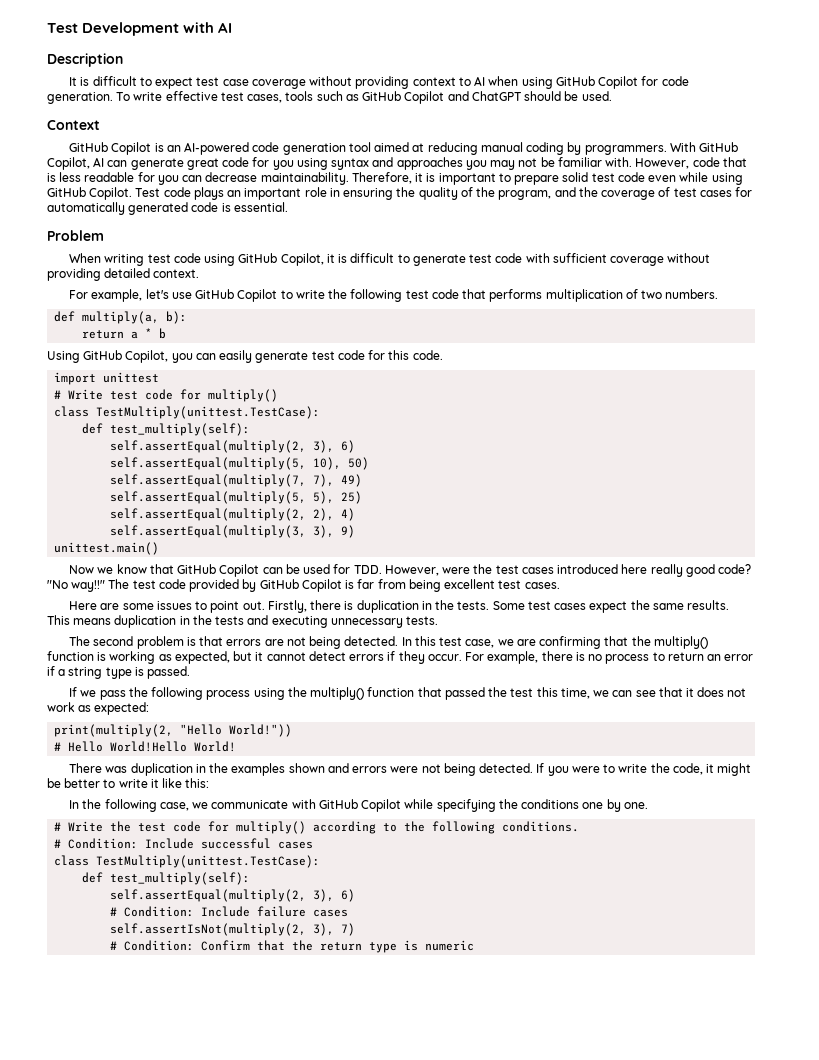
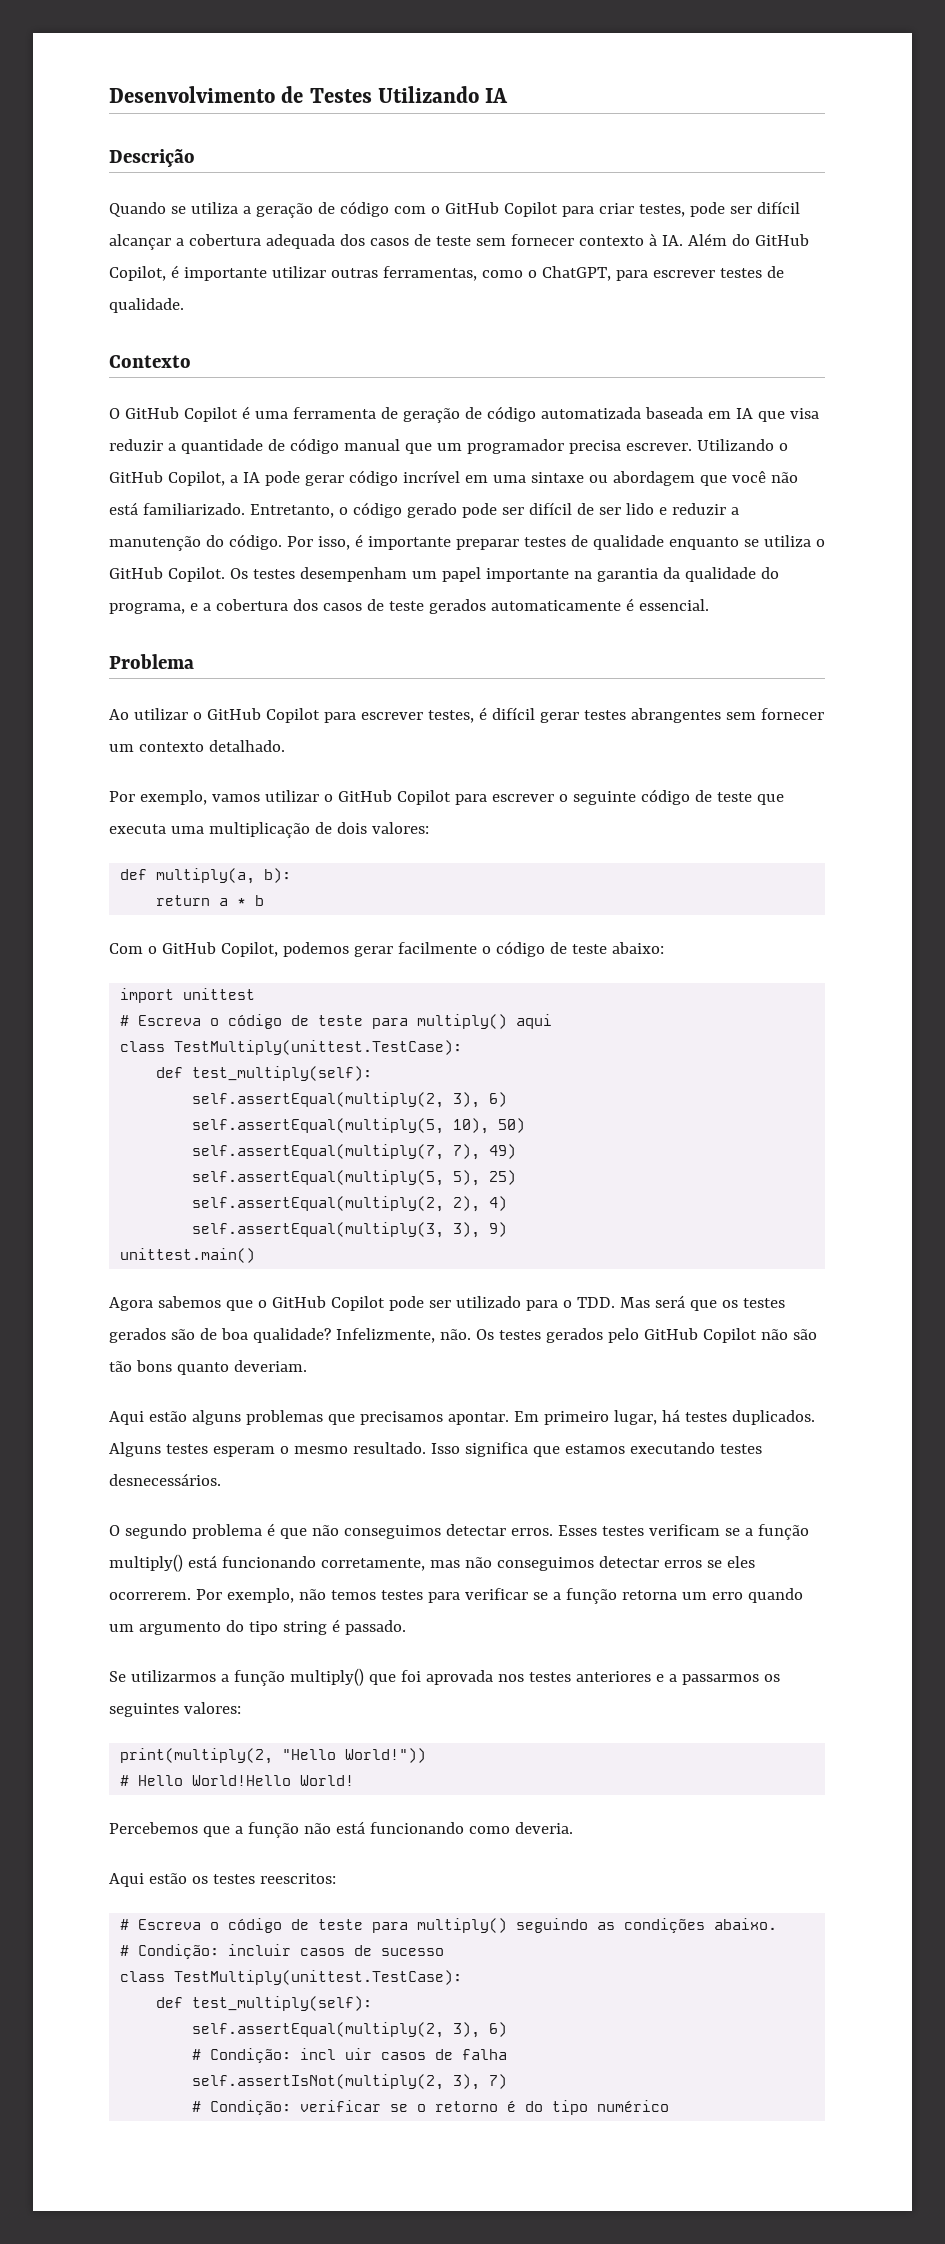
- Test Development with AI
- Description
- It is difficult to expect test case coverage without providing context to AI when using GitHub Copilot for code generation. To write effective test cases, tools such as GitHub Copilot and ChatGPT should be used.
- Context
- GitHub Copilot is an AI-powered code generation tool aimed at reducing manual coding by programmers. With GitHub Copilot, AI can generate great code for you using syntax and approaches you may not be familiar with. However, code that is less readable for you can decrease maintainability. Therefore, it is important to prepare solid test code even while using GitHub Copilot. Test code plays an important role in ensuring the quality of the program, and the coverage of test cases for automatically generated code is essential.
- Problem
- When writing test code using GitHub Copilot, it is difficult to generate test code with sufficient coverage without providing detailed context.
- For example, let's use GitHub Copilot to write the following test code that performs multiplication of two numbers.
+ Desenvolvimento de Testes Utilizando IA
+ Descrição
+ Quando se utiliza a geração de código com o GitHub Copilot para criar testes, pode ser difícil alcançar a cobertura adequada dos casos de teste sem fornecer contexto à IA. Além do GitHub Copilot, é importante utilizar outras ferramentas, como o ChatGPT, para escrever testes de qualidade.
+ Contexto
+ O GitHub Copilot é uma ferramenta de geração de código automatizada baseada em IA que visa reduzir a quantidade de código manual que um programador precisa escrever. Utilizando o GitHub Copilot, a IA pode gerar código incrível em uma sintaxe ou abordagem que você não está familiarizado. Entretanto, o código gerado pode ser difícil de ser lido e reduzir a manutenção do código. Por isso, é importante preparar testes de qualidade enquanto se utiliza o GitHub Copilot. Os testes desempenham um papel importante na garantia da qualidade do programa, e a cobertura dos casos de teste gerados automaticamente é essencial.
+ Problema
+ Ao utilizar o GitHub Copilot para escrever testes, é difícil gerar testes abrangentes sem fornecer um contexto detalhado.
+ Por exemplo, vamos utilizar o GitHub Copilot para escrever o seguinte código de teste que executa uma multiplicação de dois valores:
- Using GitHub Copilot, you can easily generate test code for this code.
+ Com o GitHub Copilot, podemos gerar facilmente o código de teste abaixo:
  import unittest
- # Write test code for multiply()
+ # Escreva o código de teste para multiply() aqui
- Now we know that GitHub Copilot can be used for TDD. However, were the test cases introduced here really good code? "No way!!" The test code provided by GitHub Copilot is far from being excellent test cases.
- Here are some issues to point out. Firstly, there is duplication in the tests. Some test cases expect the same results. This means duplication in the tests and executing unnecessary tests.
- The second problem is that errors are not being detected. In this test case, we are confirming that the multiply() function is working as expected, but it cannot detect errors if they occur. For example, there is no process to return an error if a string type is passed.
- If we pass the following process using the multiply() function that passed the test this time, we can see that it does not work as expected:
+ Agora sabemos que o GitHub Copilot pode ser utilizado para o TDD. Mas será que os testes gerados são de boa qualidade? Infelizmente, não. Os testes gerados pelo GitHub Copilot não são tão bons quanto deveriam.
+ Aqui estão alguns problemas que precisamos apontar. Em primeiro lugar, há testes duplicados. Alguns testes esperam o mesmo resultado. Isso significa que estamos executando testes desnecessários.
+ O segundo problema é que não conseguimos detectar erros. Esses testes verificam se a função multiply() está funcionando corretamente, mas não conseguimos detectar erros se eles ocorrerem. Por exemplo, não temos testes para verificar se a função retorna um erro quando um argumento do tipo string é passado.
+ Se utilizarmos a função multiply() que foi aprovada nos testes anteriores e a passarmos os seguintes valores:
- There was duplication in the examples shown and errors were not being detected. If you were to write the code, it might be better to write it like this:
- In the following case, we communicate with GitHub Copilot while specifying the conditions one by one.
- # Write the test code for multiply() according to the following conditions.
- # Condition: Include successful cases
+ Percebemos que a função não está funcionando como deveria.
+ Aqui estão os testes reescritos:
+ # Escreva o código de teste para multiply() seguindo as condições abaixo.
+ # Condição: incluir casos de sucesso
- # Condition: Include failure cases
+ # Condição: incl uir casos de falha
  self.assertIsNot(multiply(2, 3), 7)
- # Condition: Confirm that the return type is numeric
+ # Condição: verificar se o retorno é do tipo numérico

